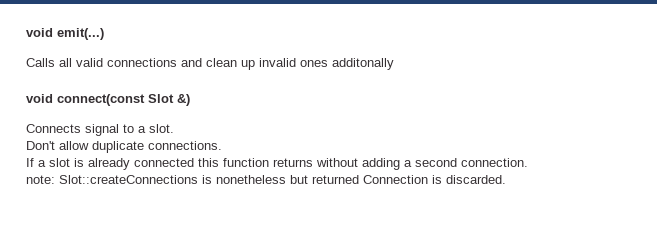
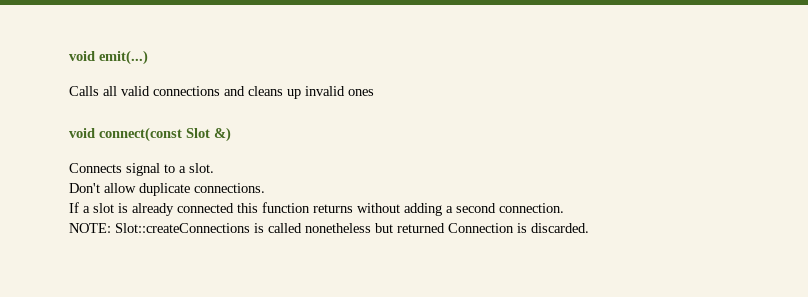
- Calls all valid connections and clean up invalid ones additonally
+ Calls all valid connections and cleans up invalid ones
- note: Slot::createConnections is nonetheless but returned Connection is discarded.
+ NOTE: Slot::createConnections is called nonetheless but returned Connection is discarded.

